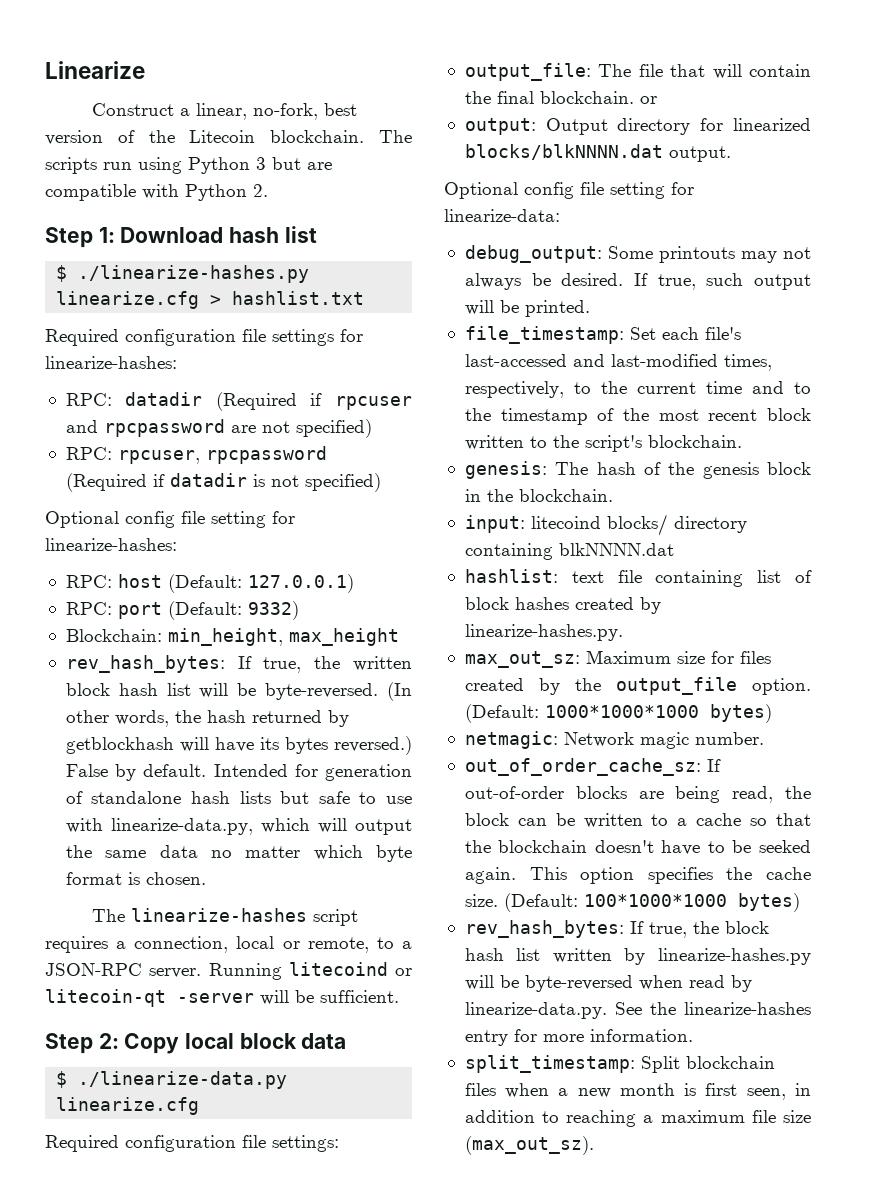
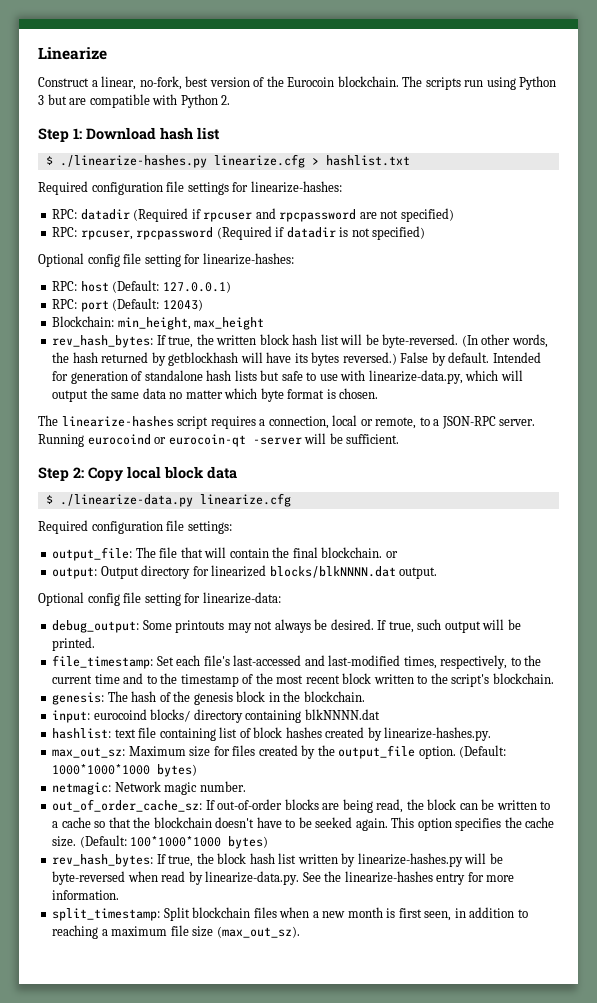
- Construct a linear, no-fork, best version of the Litecoin blockchain.
+ Construct a linear, no-fork, best version of the Eurocoin blockchain.
- RPC: port (Default: 9332)
+ RPC: port (Default: 12043)
- Running litecoind or litecoin-qt -server will be sufficient.
+ Running eurocoind or eurocoin-qt -server will be sufficient.
- input: litecoind blocks/ directory containing blkNNNN.dat
+ input: eurocoind blocks/ directory containing blkNNNN.dat

